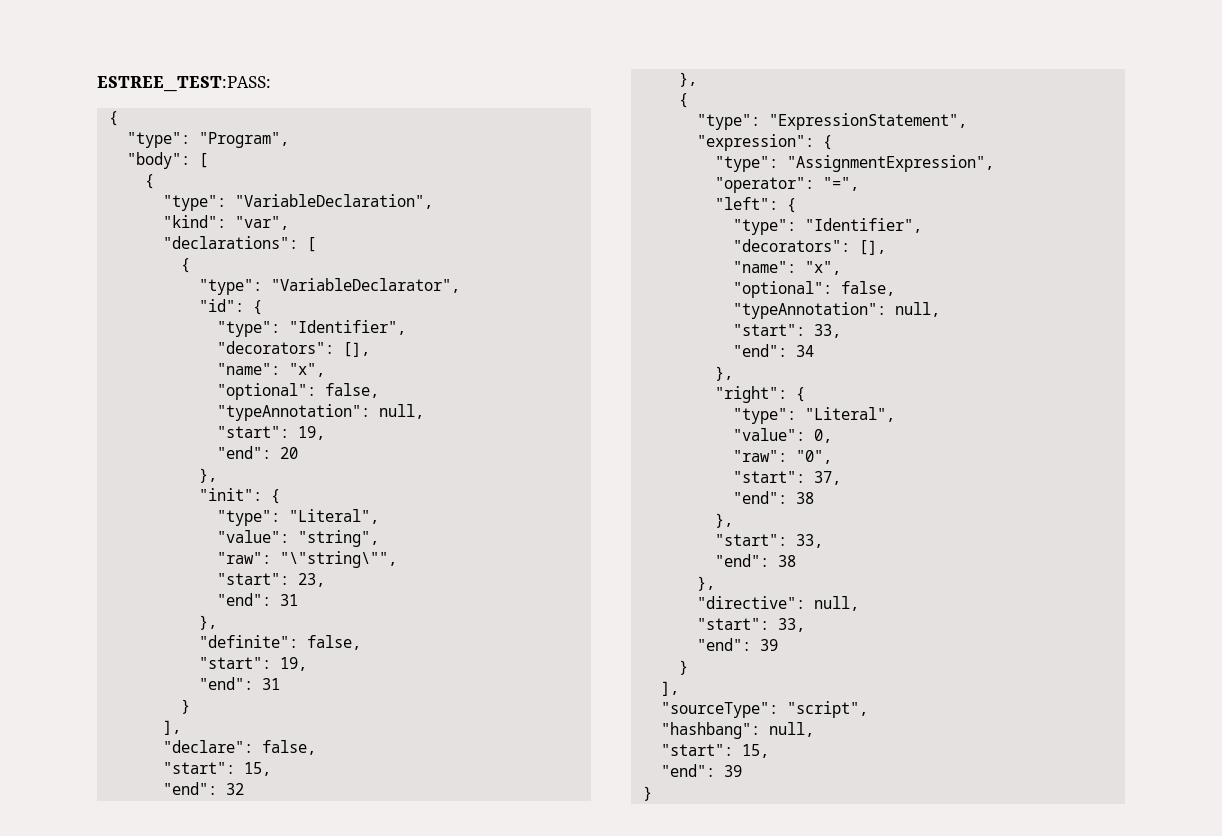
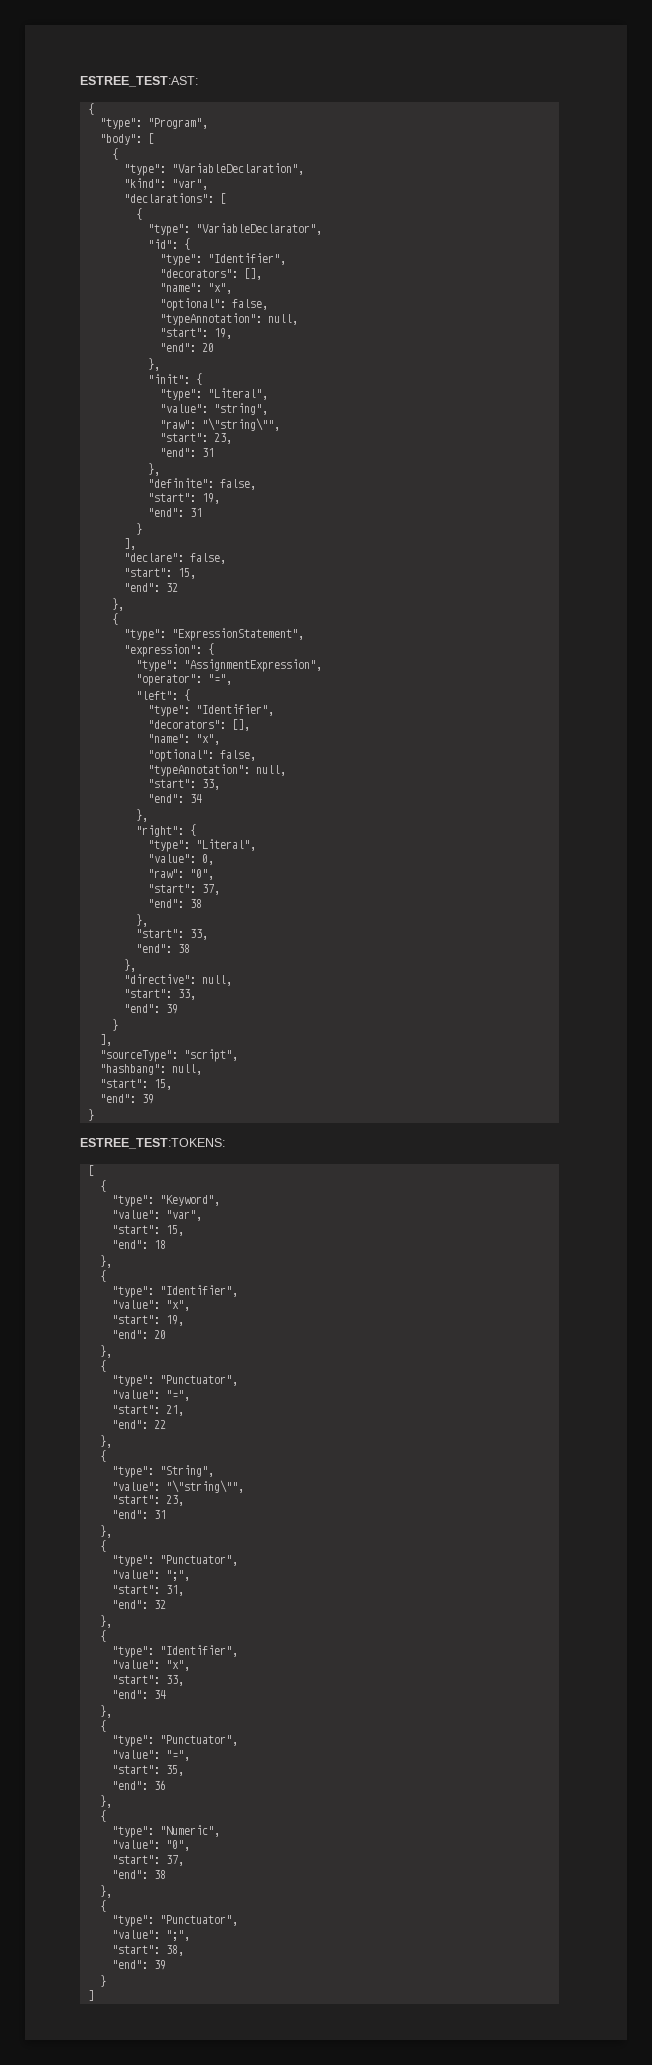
- ESTREE_TEST:PASS:
+ ESTREE_TEST:AST:
+ ESTREE_TEST:TOKENS:
+ [
+ {
+ "type": "Keyword",
+ "value": "var",
+ "start": 15,
+ "end": 18
+ },
+ {
+ "type": "Identifier",
+ "value": "x",
+ "start": 19,
+ "end": 20
+ },
+ {
+ "type": "Punctuator",
+ "value": "=",
+ "start": 21,
+ "end": 22
+ },
+ {
+ "type": "String",
+ "value": "\"string\"",
+ "start": 23,
+ "end": 31
+ },
+ {
+ "type": "Punctuator",
+ "value": ";",
+ "start": 31,
+ "end": 32
+ },
+ {
+ "type": "Identifier",
+ "value": "x",
+ "start": 33,
+ "end": 34
+ },
+ {
+ "type": "Punctuator",
+ "value": "=",
+ "start": 35,
+ "end": 36
+ },
+ {
+ "type": "Numeric",
+ "value": "0",
+ "start": 37,
+ "end": 38
+ },
+ {
+ "type": "Punctuator",
+ "value": ";",
+ "start": 38,
+ "end": 39
+ }
+ ]

